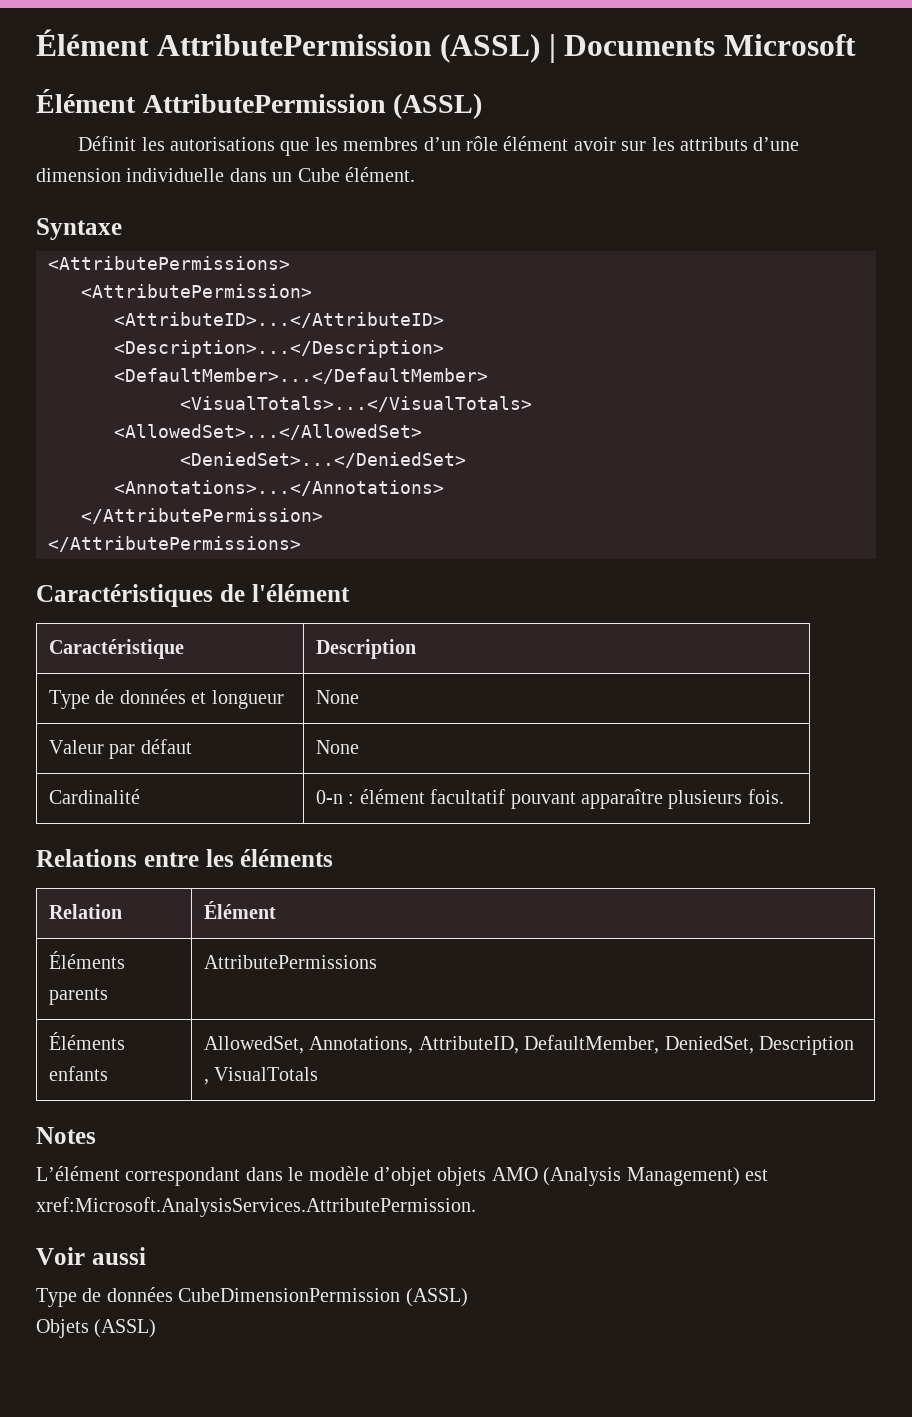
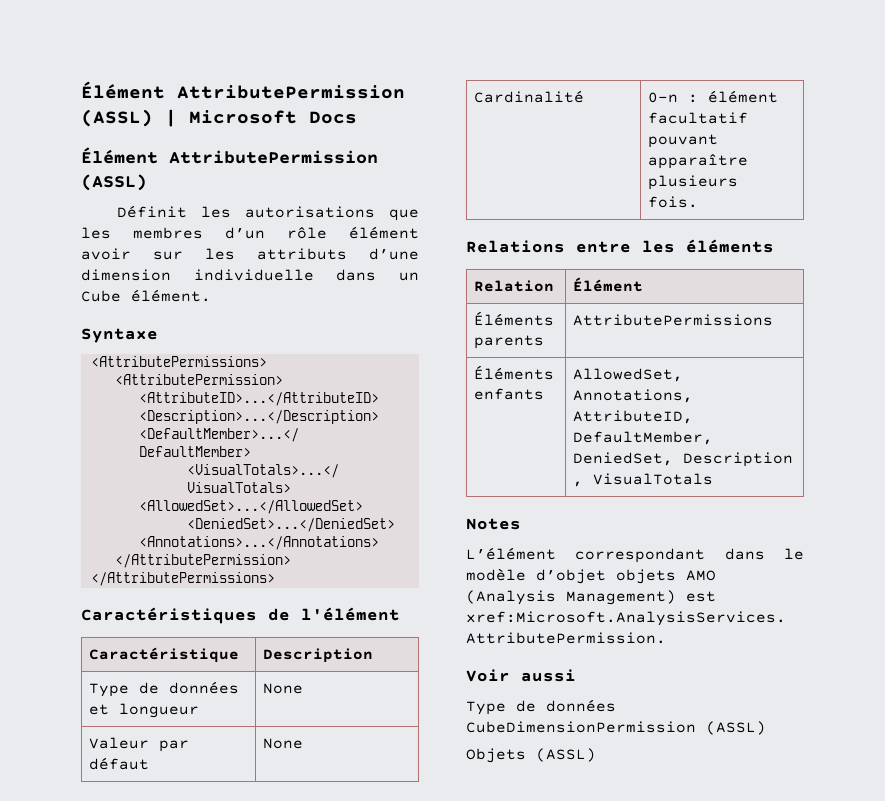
- Élément AttributePermission (ASSL) | Documents Microsoft
+ Élément AttributePermission (ASSL) | Microsoft Docs

